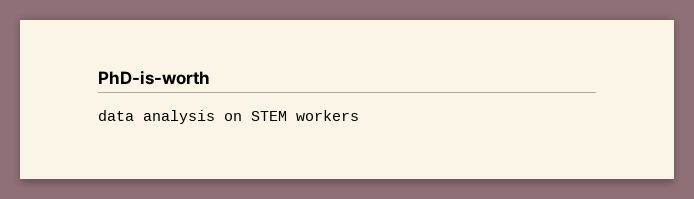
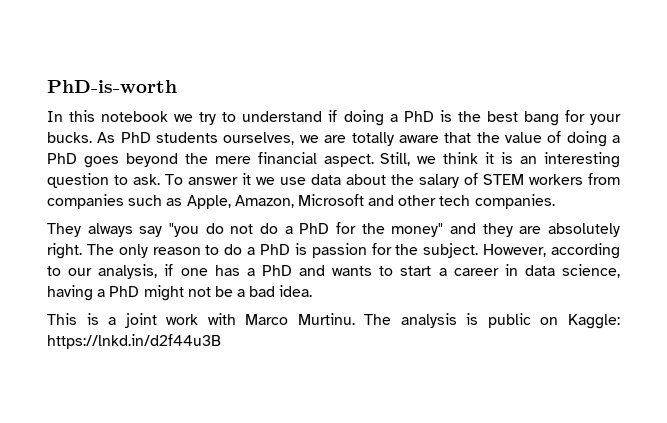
- data analysis on STEM workers
+ In this notebook we try to understand if doing a PhD is the best bang for your bucks. As PhD students ourselves, we are totally aware that the value of doing a PhD goes beyond the mere financial aspect. Still, we think it is an interesting question to ask. To answer it we use data about the salary of STEM workers from companies such as Apple, Amazon, Microsoft and other tech companies.
+ They always say "you do not do a PhD for the money" and they are absolutely right. The only reason to do a PhD is passion for the subject. However, according to our analysis, if one has a PhD and wants to start a career in data science, having a PhD might not be a bad idea.
+ This is a joint work with Marco Murtinu. The analysis is public on Kaggle: https://lnkd.in/d2f44u3B

